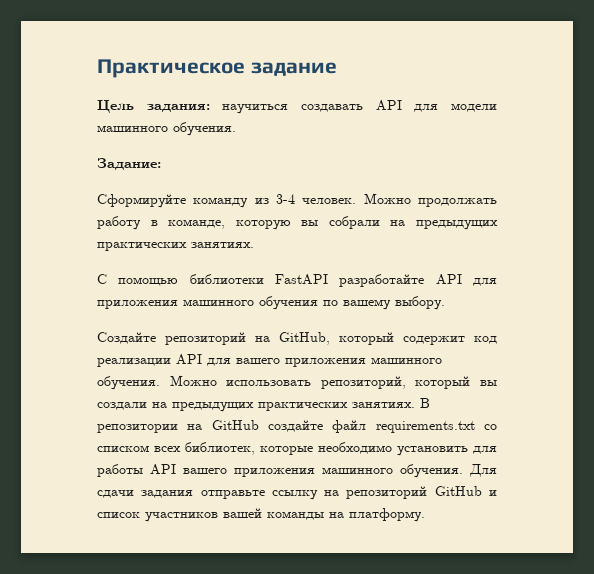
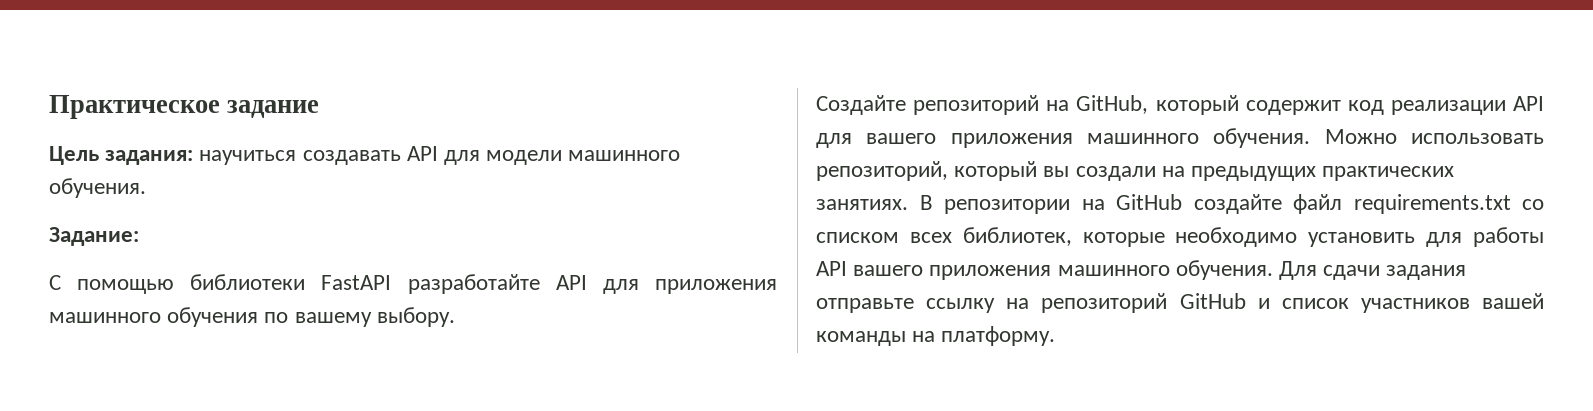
- Сформируйте команду из 3-4 человек. Можно продолжать работу в команде, которую вы собрали на предыдущих практических занятиях.

